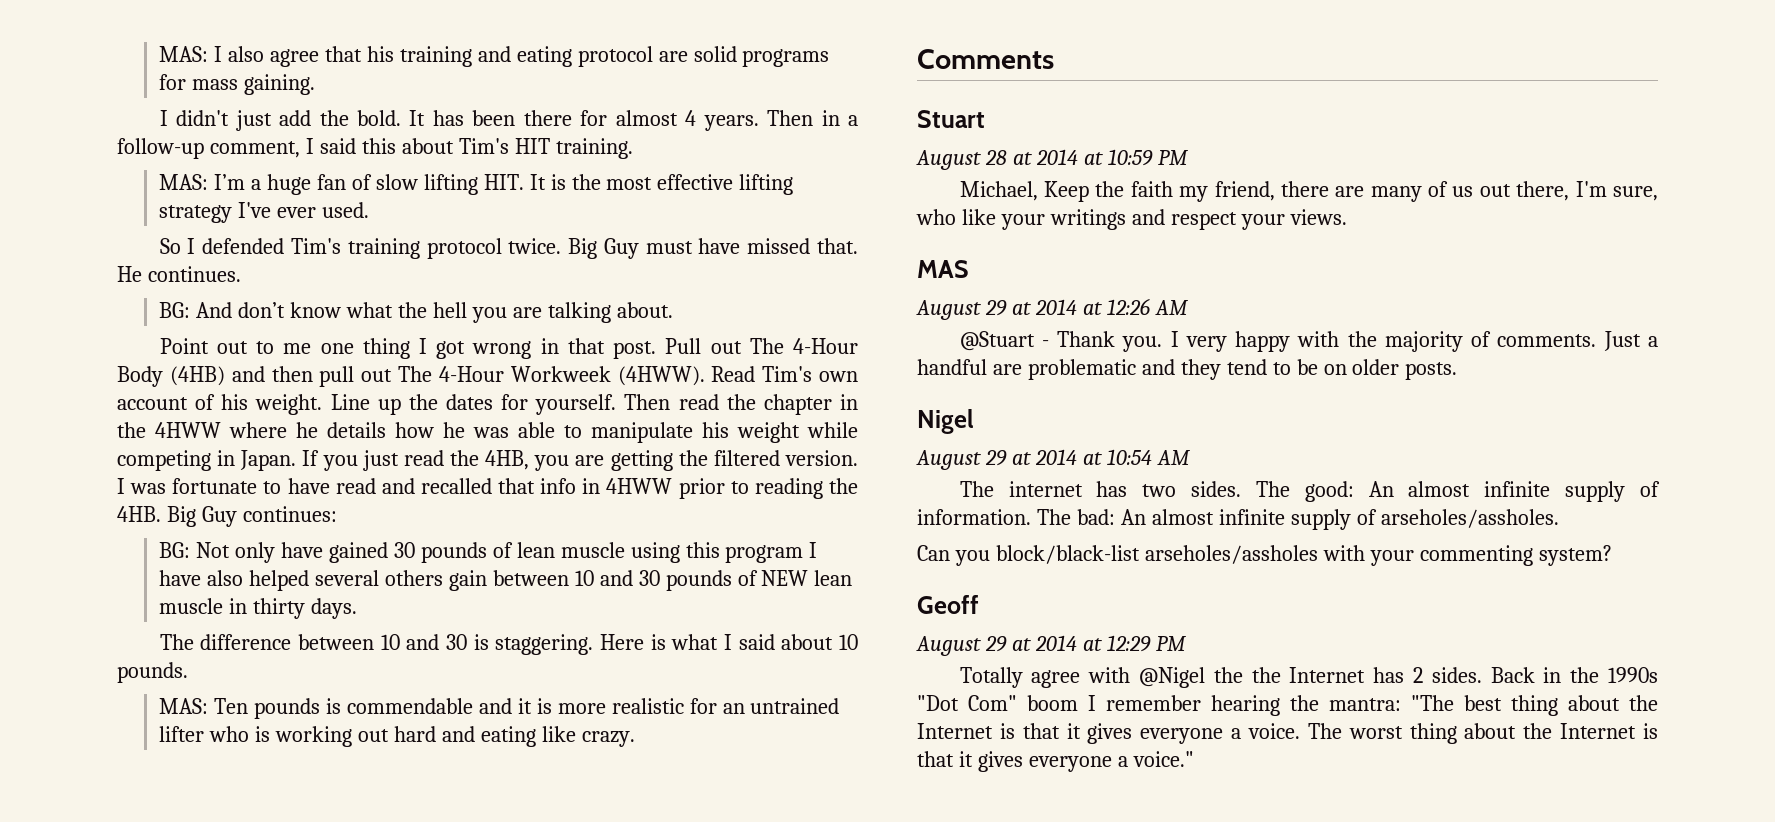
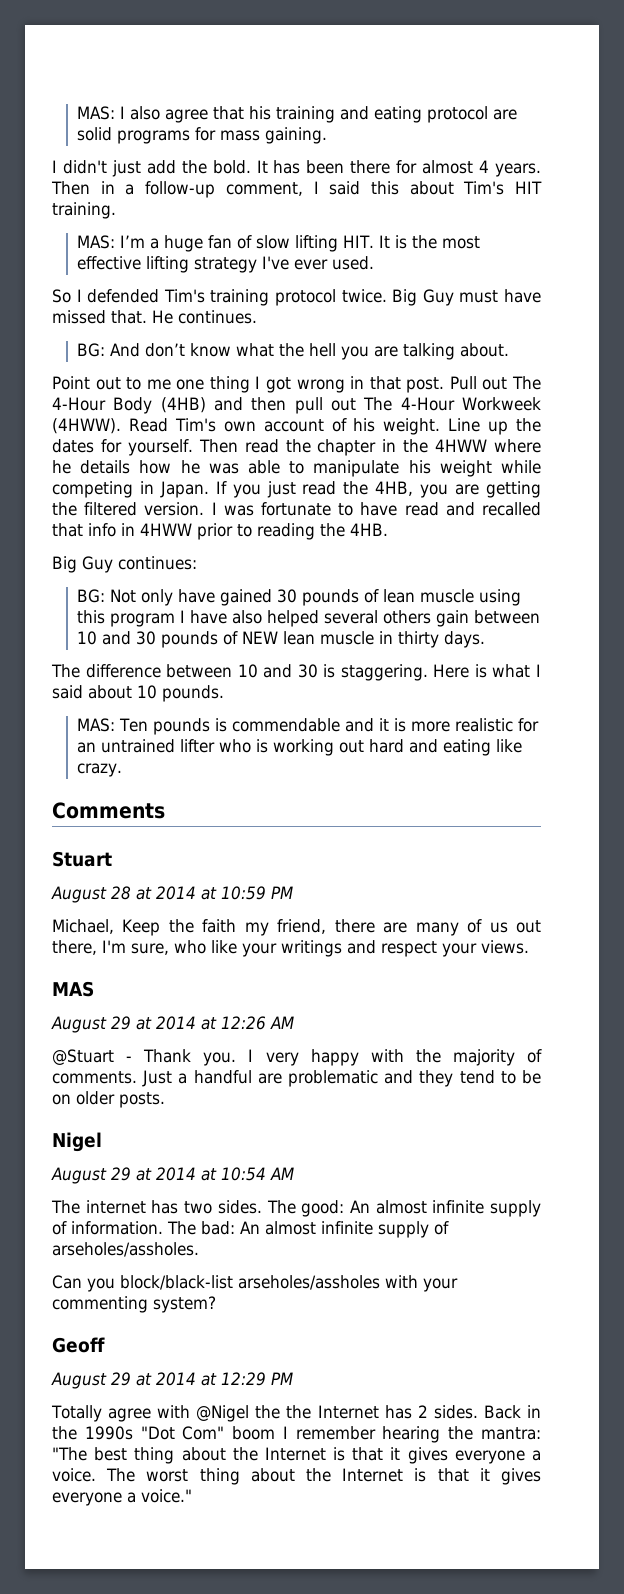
- I was fortunate to have read and recalled that info in 4HWW prior to reading the 4HB. Big Guy continues:
+ I was fortunate to have read and recalled that info in 4HWW prior to reading the 4HB.
+ Big Guy continues:

